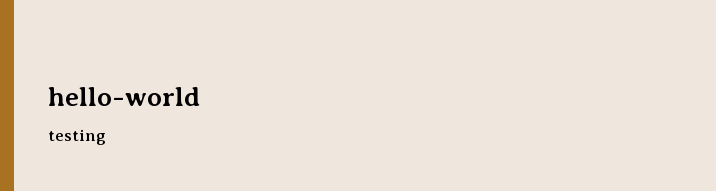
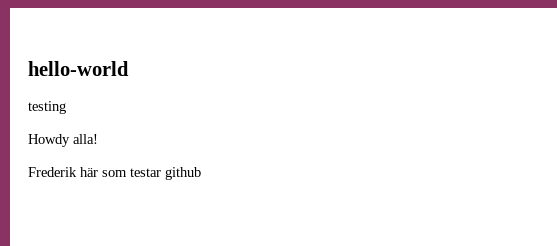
+ Howdy alla!
+ Frederik här som testar github

